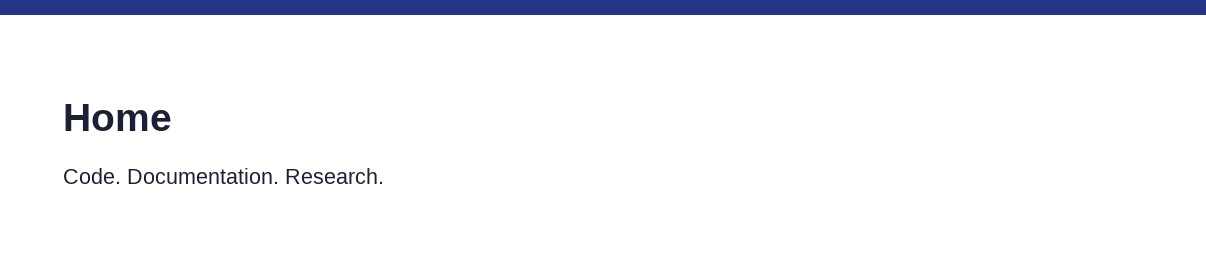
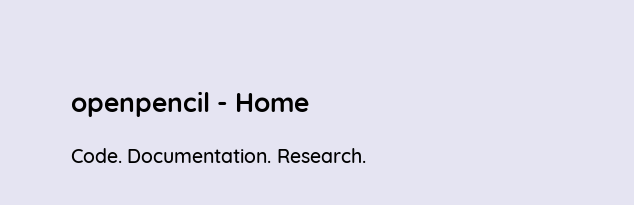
- Home
+ openpencil - Home

